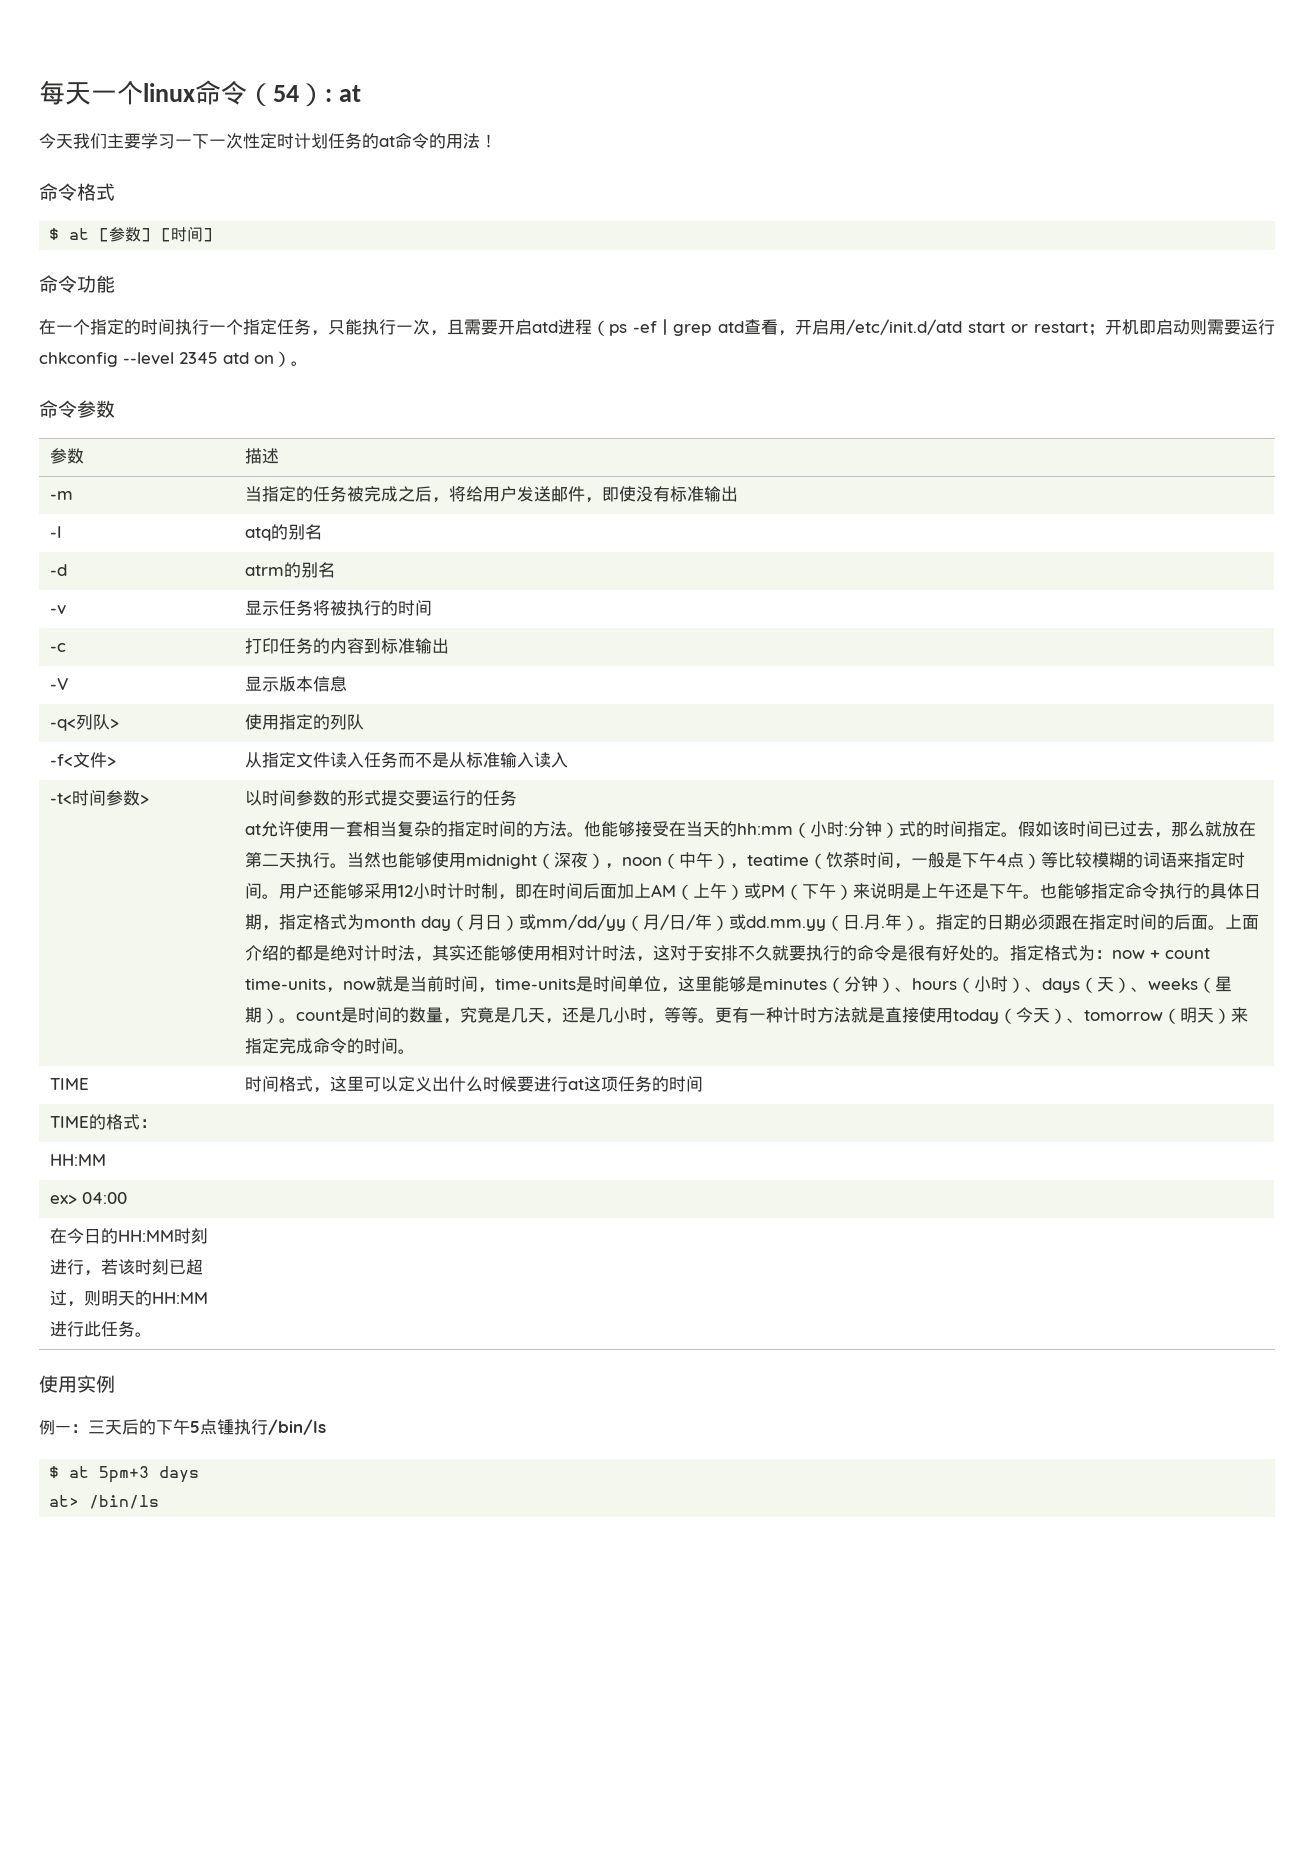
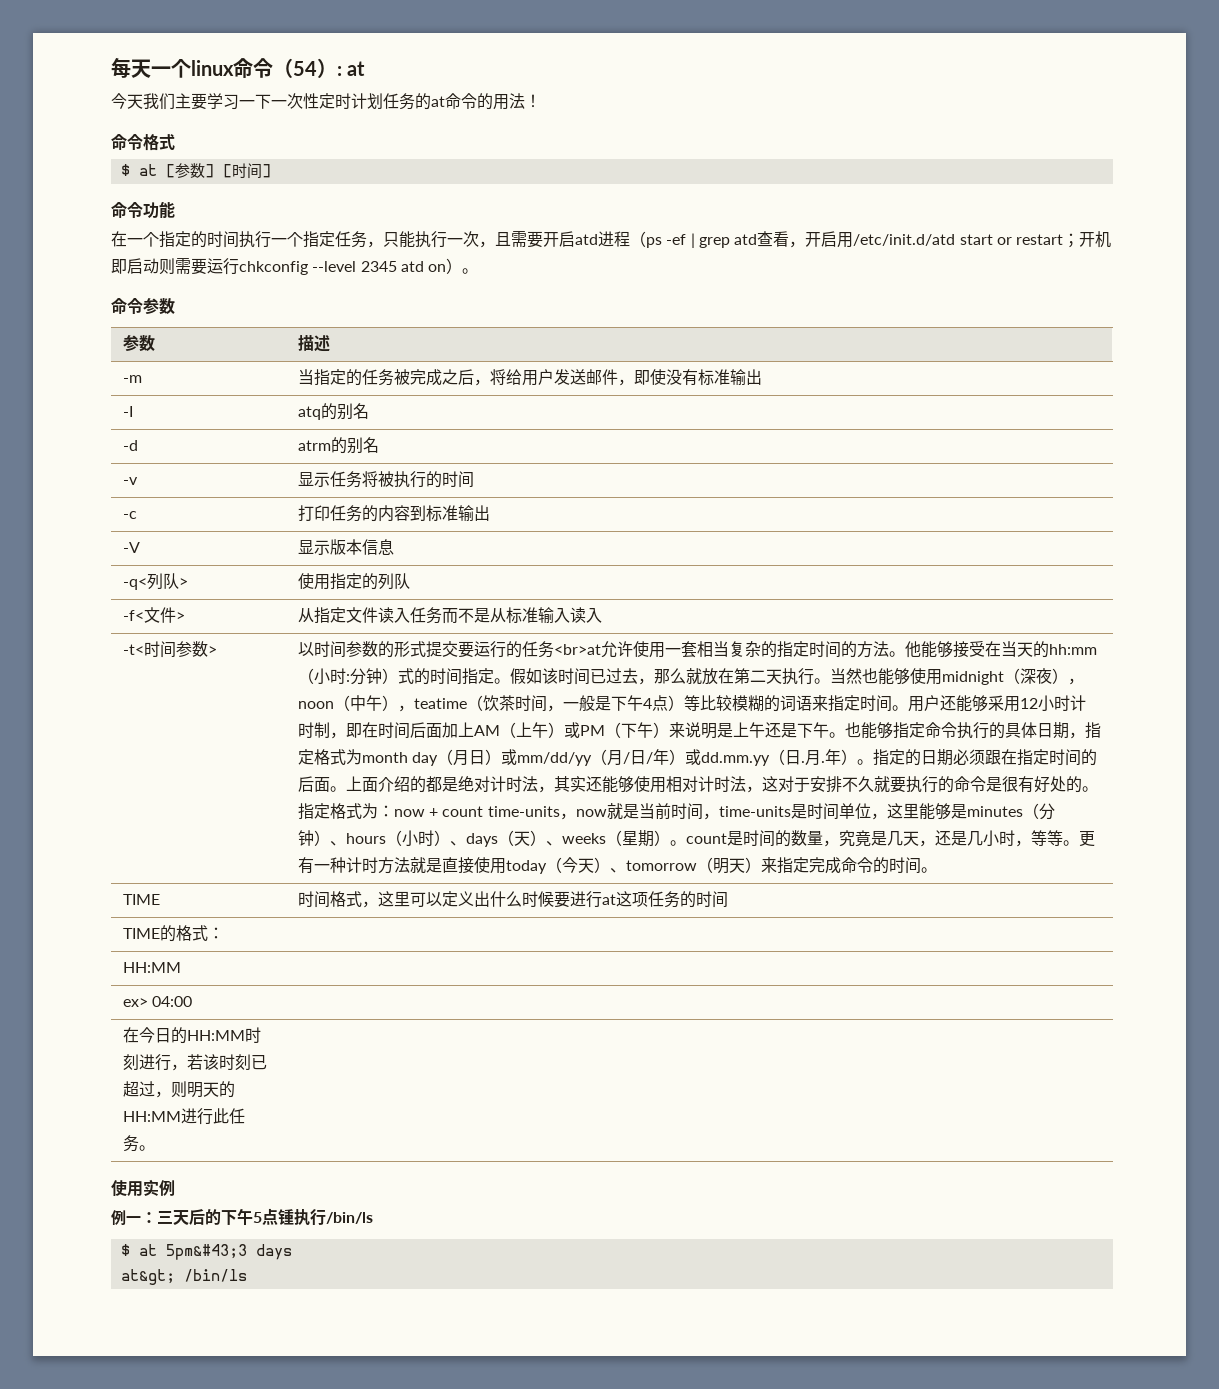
- 以时间参数的形式提交要运行的任务
- at允许使用一套相当复杂的指定时间的方法。
+ 以时间参数的形式提交要运行的任务<br>at允许使用一套相当复杂的指定时间的方法。
- $ at 5pm+3 days
+ $ at 5pm&#43;3 days
- at> /bin/ls
+ at&gt; /bin/ls

